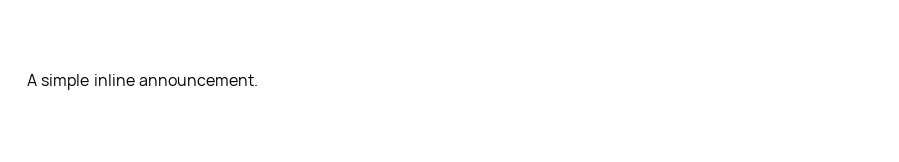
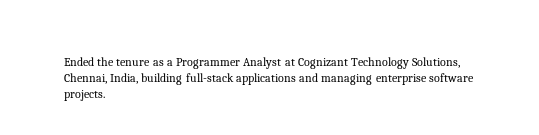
- A simple inline announcement.
+ Ended the tenure as a Programmer Analyst at Cognizant Technology Solutions, Chennai, India, building full-stack applications and managing enterprise software projects.

